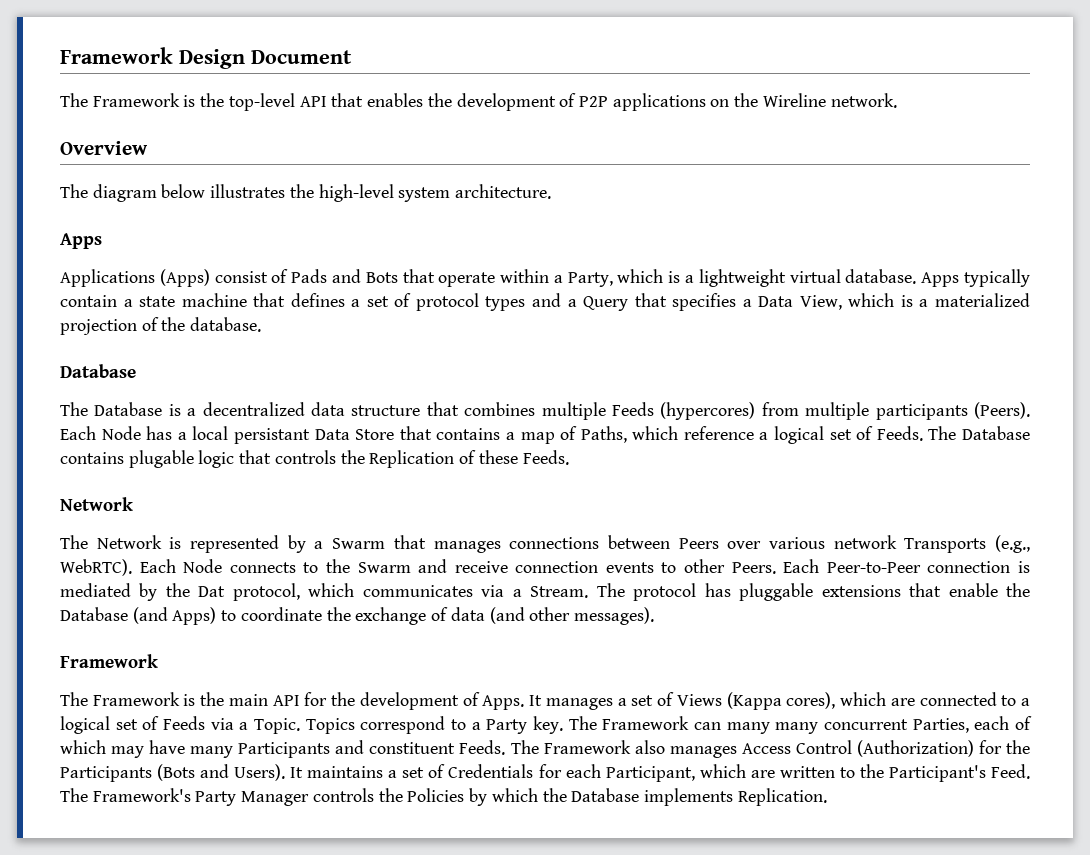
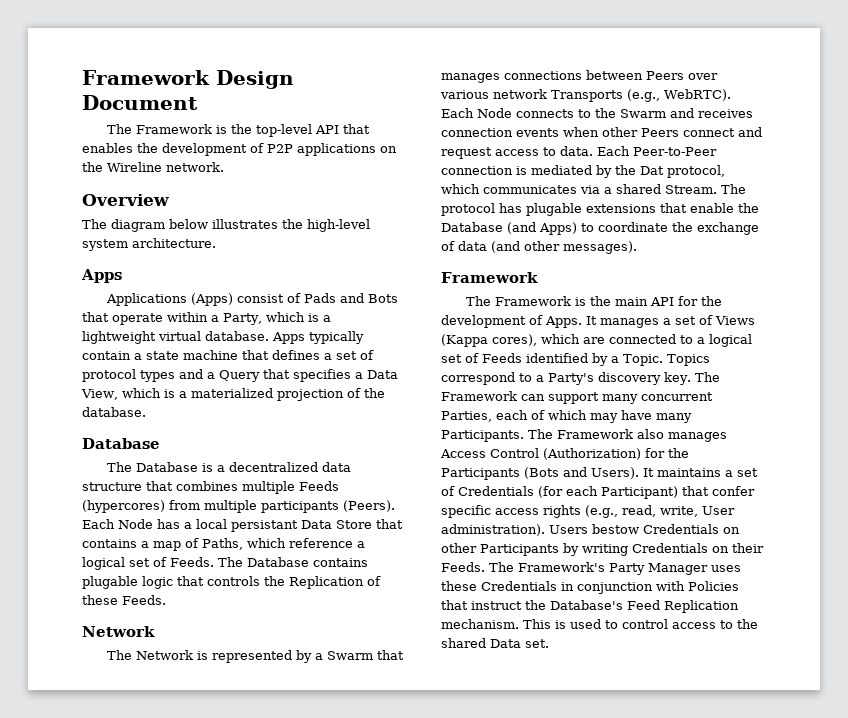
- Each Node connects to the Swarm and receive connection events to other Peers.
+ Each Node connects to the Swarm and receives connection events when other Peers connect and request access to data.
- Each Peer-to-Peer connection is mediated by the Dat protocol, which communicates via a Stream.
+ Each Peer-to-Peer connection is mediated by the Dat protocol, which communicates via a shared Stream.
- The protocol has pluggable extensions that enable the Database (and Apps) to coordinate the exchange of data (and other messages).
+ The protocol has plugable extensions that enable the Database (and Apps) to coordinate the exchange of data (and other messages).
- It manages a set of Views (Kappa cores), which are connected to a logical set of Feeds via a Topic.
+ It manages a set of Views (Kappa cores), which are connected to a logical set of Feeds identified by a Topic.
- Topics correspond to a Party key.
+ Topics correspond to a Party's discovery key.
- The Framework can many many concurrent Parties, each of which may have many Participants and constituent Feeds.
+ The Framework can support many concurrent Parties, each of which may have many Participants.
- It maintains a set of Credentials for each Participant, which are written to the Participant's Feed. The Framework's Party Manager controls the Policies by which the Database implements Replication.
+ It maintains a set of Credentials (for each Participant) that confer specific access rights (e.g., read, write, User administration). Users bestow Credentials on other Participants by writing Credentials on their Feeds. The Framework's Party Manager uses these Credentials in conjunction with Policies that instruct the Database's Feed Replication mechanism. This is used to control access to the shared Data set.

